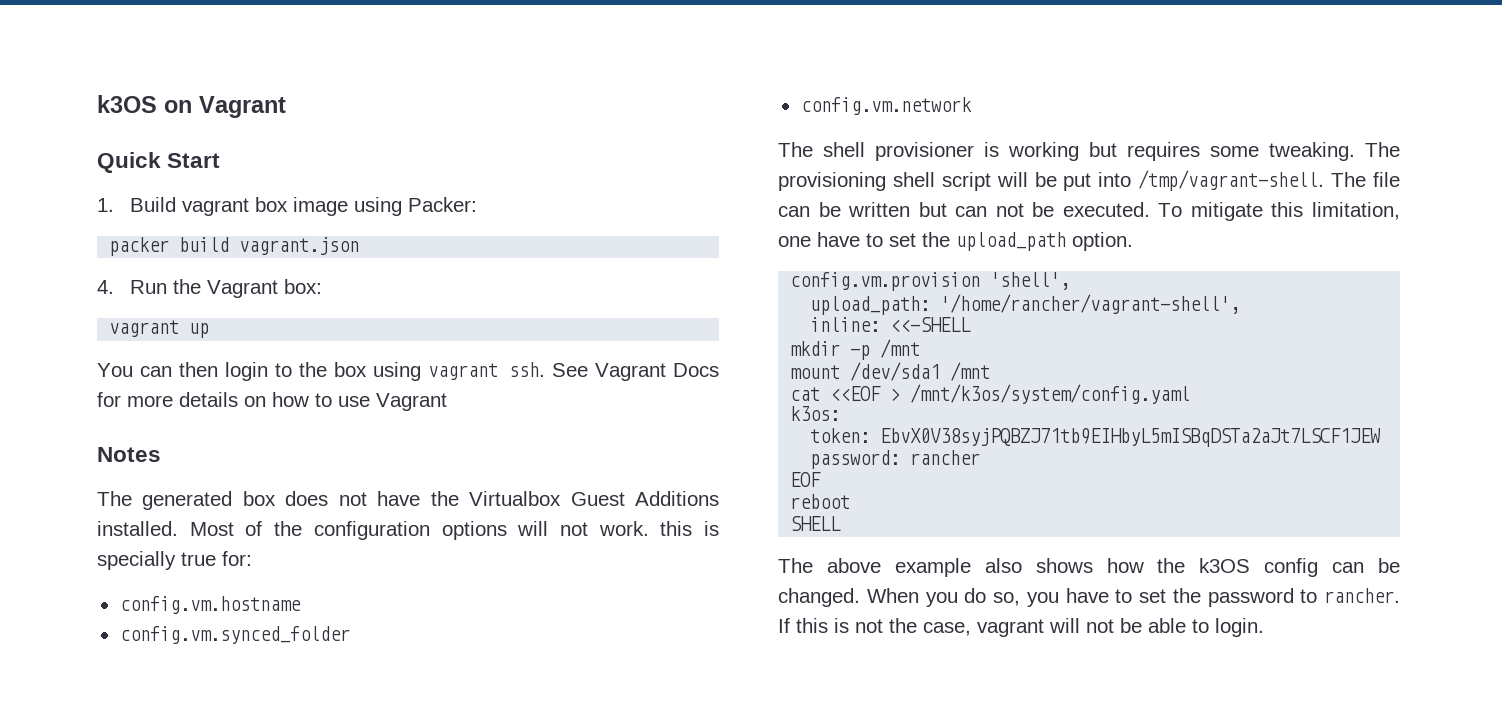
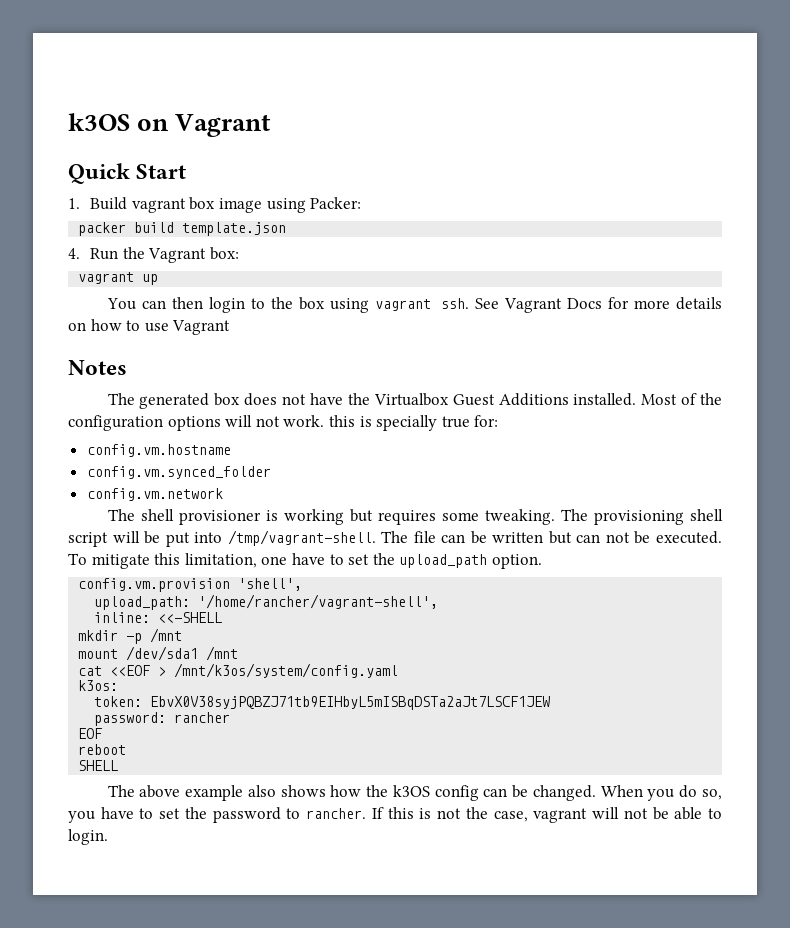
- packer build vagrant.json
+ packer build template.json

